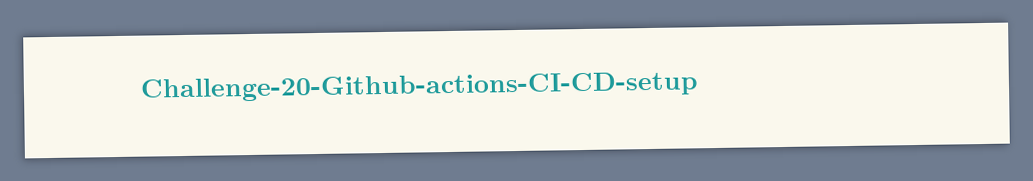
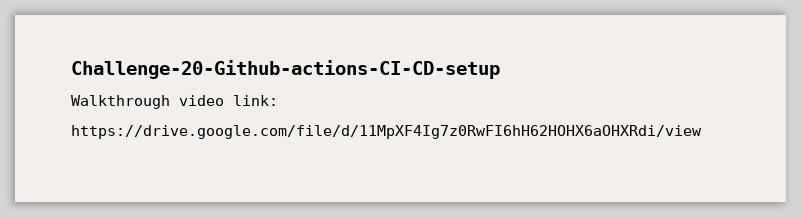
+ Walkthrough video link:
+ https://drive.google.com/file/d/11MpXF4Ig7z0RwFI6hH62HOHX6aOHXRdi/view

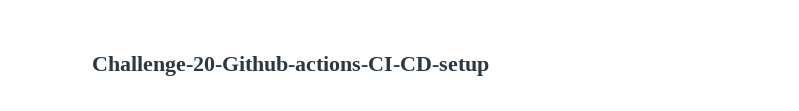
- Walkthrough video link:
- https://drive.google.com/file/d/11MpXF4Ig7z0RwFI6hH62HOHX6aOHXRdi/view

